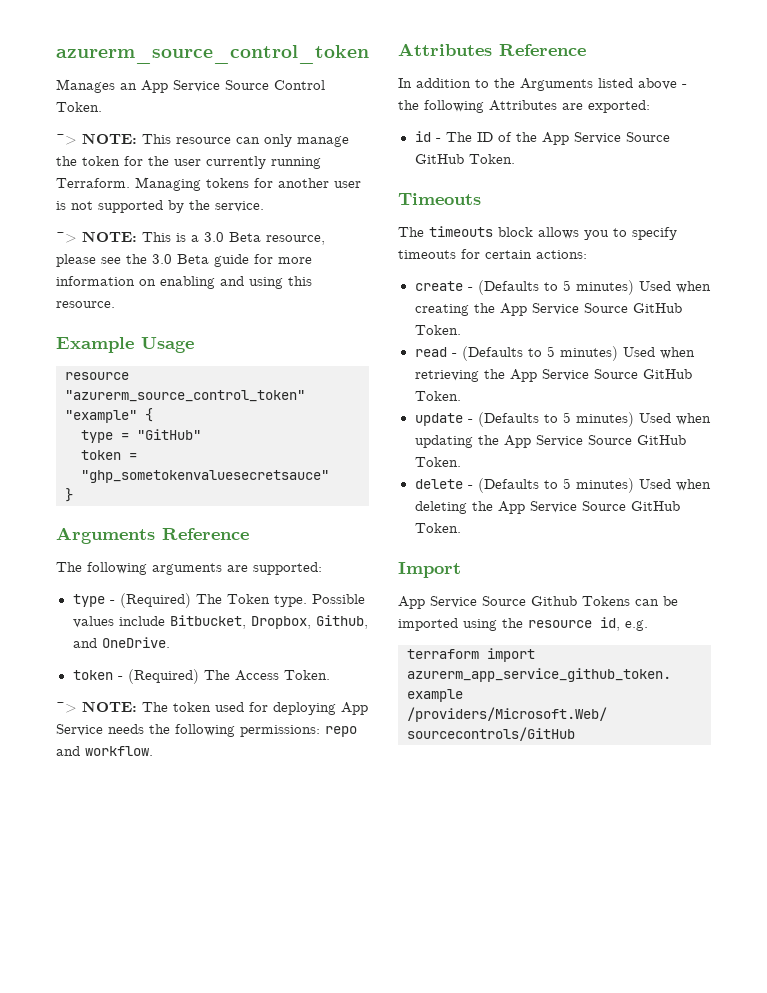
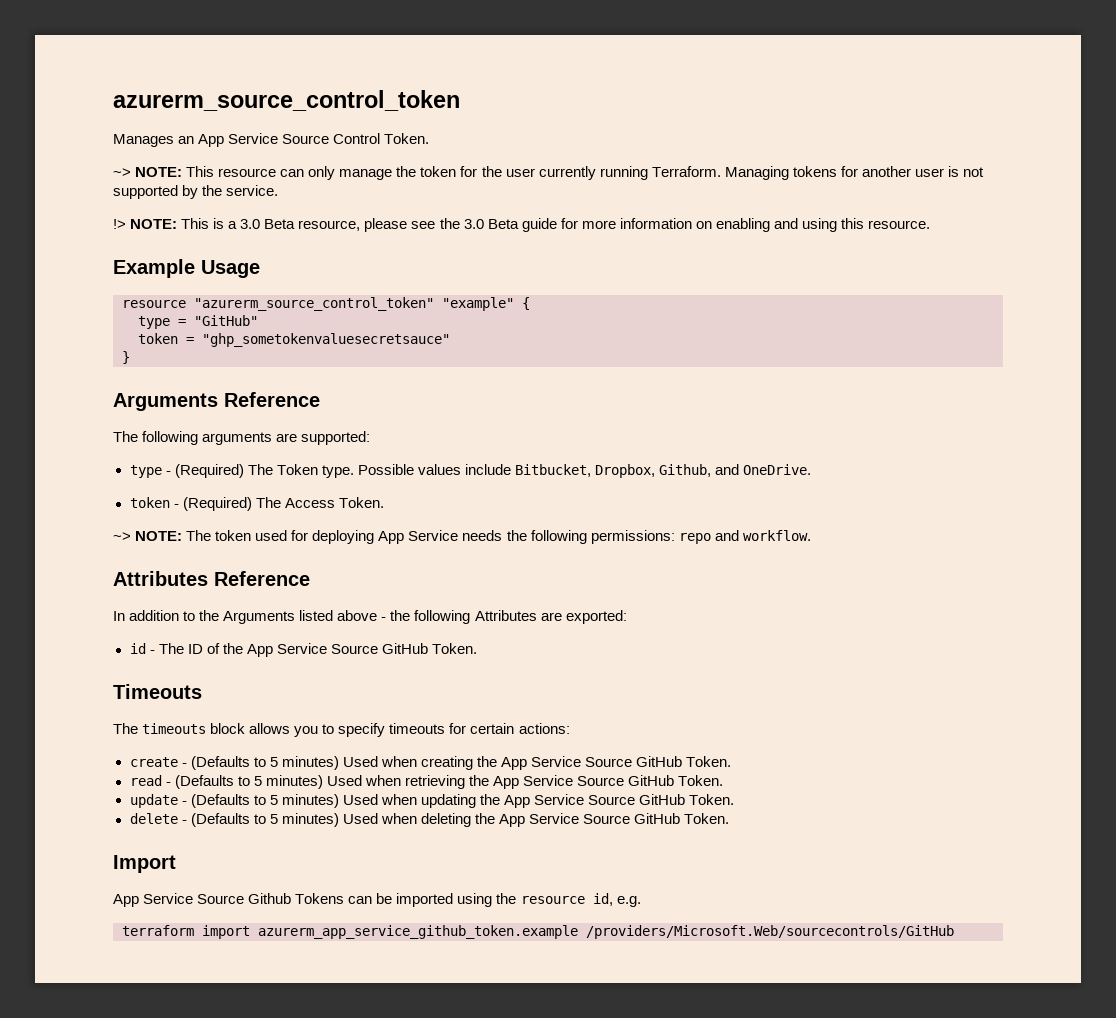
- ~> NOTE: This is a 3.0 Beta resource, please see the 3.0 Beta guide for more information on enabling and using this resource.
+ !> NOTE: This is a 3.0 Beta resource, please see the 3.0 Beta guide for more information on enabling and using this resource.

